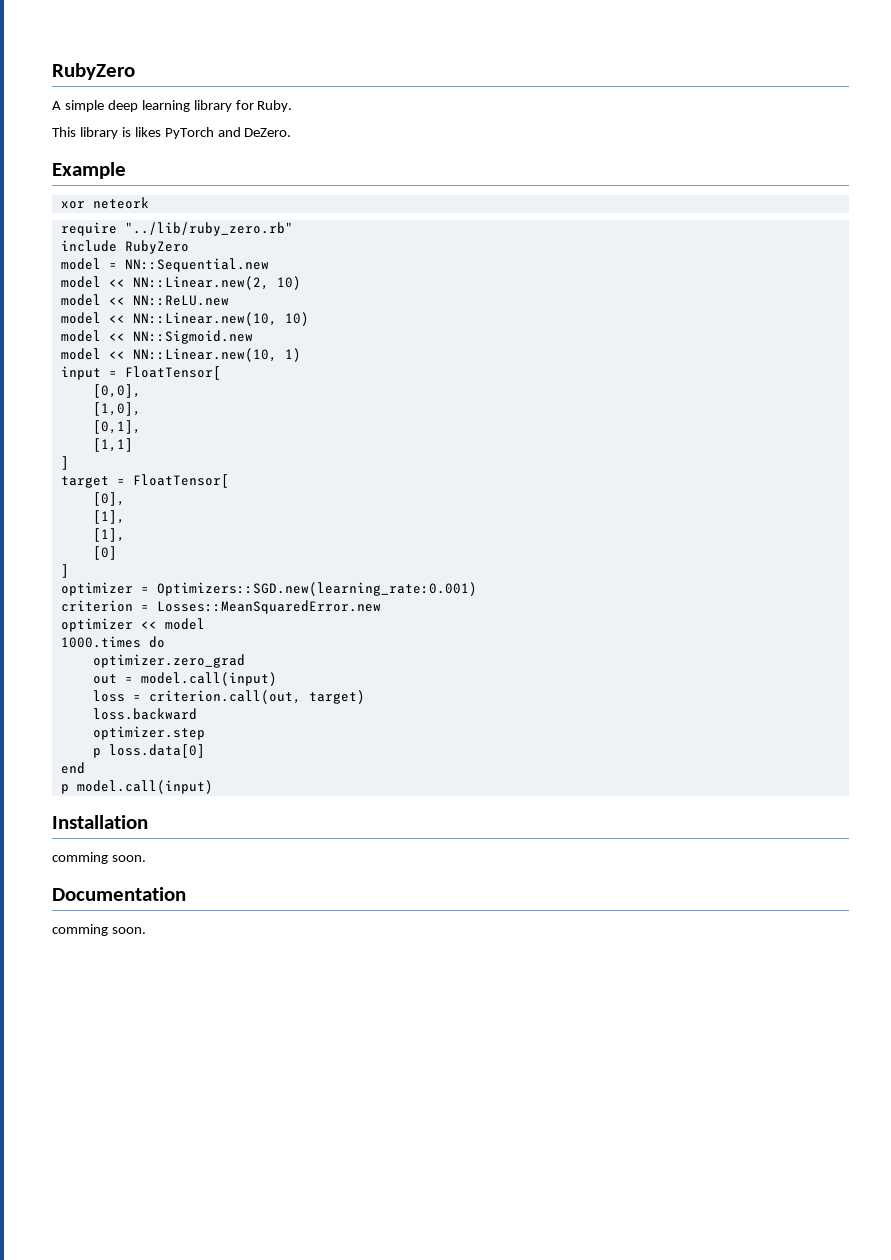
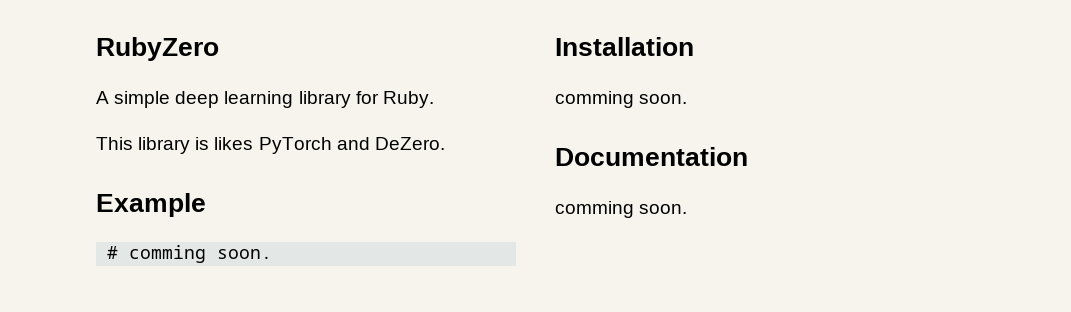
- xor neteork
- require "../lib/ruby_zero.rb"
- include RubyZero
- model = NN::Sequential.new
- model << NN::Linear.new(2, 10)
- model << NN::ReLU.new
- model << NN::Linear.new(10, 10)
- model << NN::Sigmoid.new
- model << NN::Linear.new(10, 1)
- input = FloatTensor[
- [0,0],
- [1,0],
- [0,1],
- [1,1]
- ]
- target = FloatTensor[
- [0],
- [1],
- [1],
- [0]
- ]
- optimizer = Optimizers::SGD.new(learning_rate:0.001)
- criterion = Losses::MeanSquaredError.new
- optimizer << model
- 1000.times do
- optimizer.zero_grad
- out = model.call(input)
- loss = criterion.call(out, target)
- loss.backward
- optimizer.step
- p loss.data[0]
- end
- p model.call(input)
+ # comming soon.

